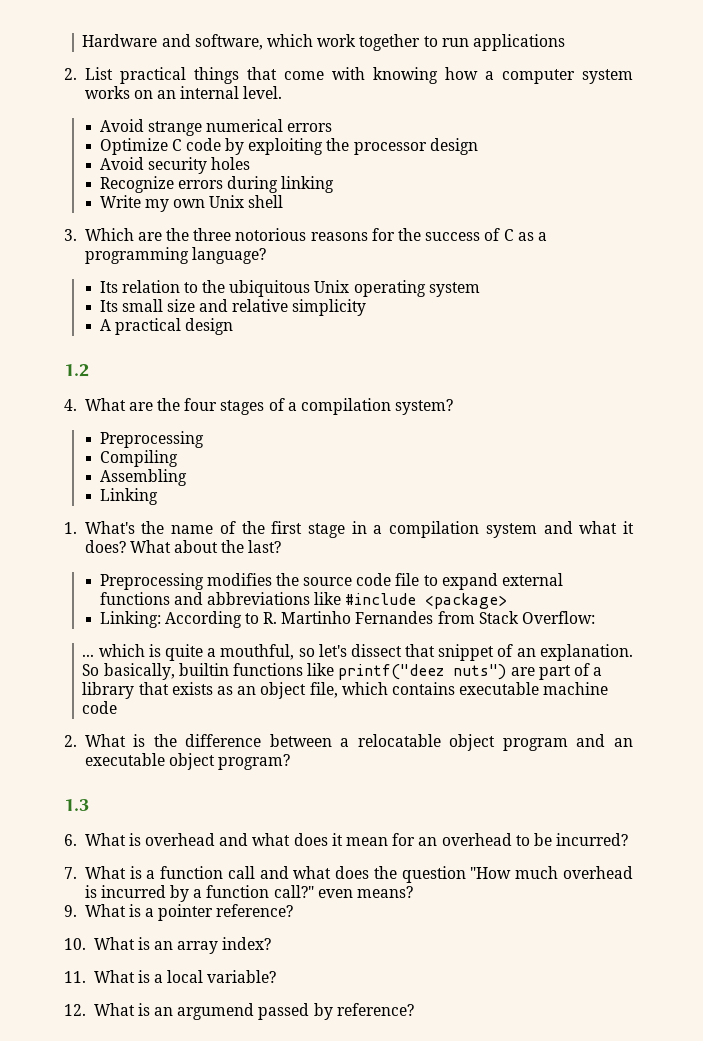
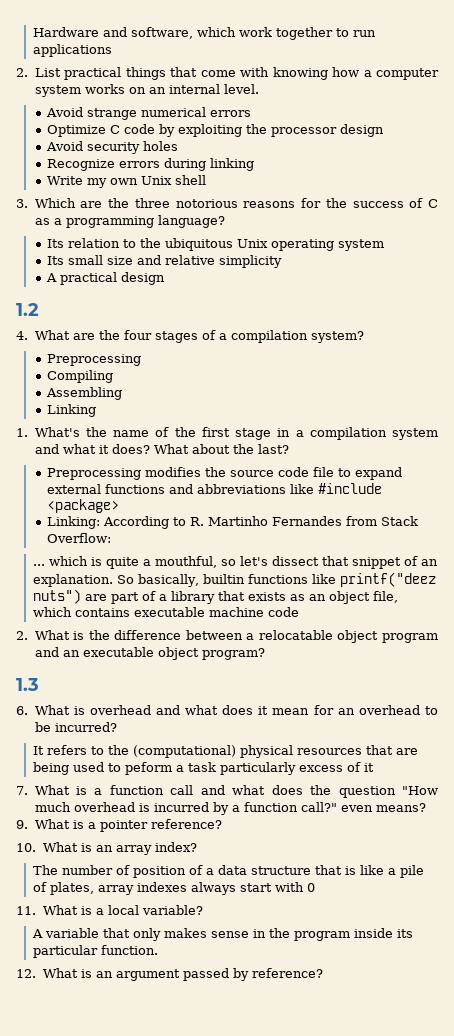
+ It refers to the (computational) physical resources that are being used to peform a task particularly excess of it
+ The number of position of a data structure that is like a pile of plates, array indexes always start with 0
+ A variable that only makes sense in the program inside its particular function.
- 12. What is an argumend passed by reference?
+ 12. What is an argument passed by reference?

